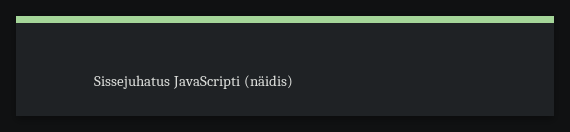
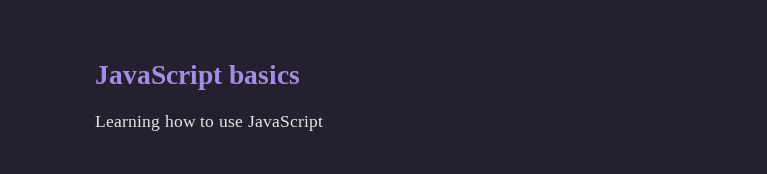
- Sissejuhatus JavaScripti (näidis)
+ JavaScript basics
+ Learning how to use JavaScript

